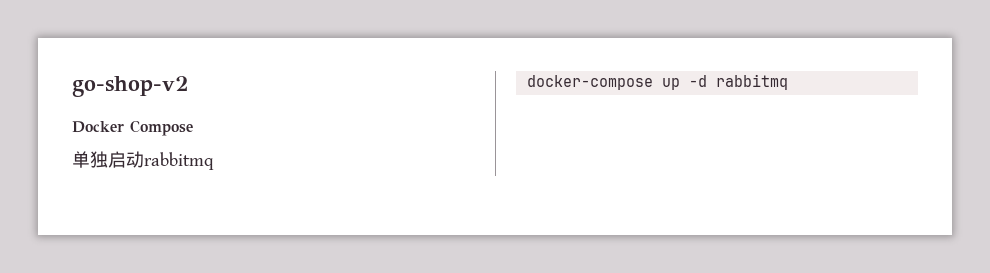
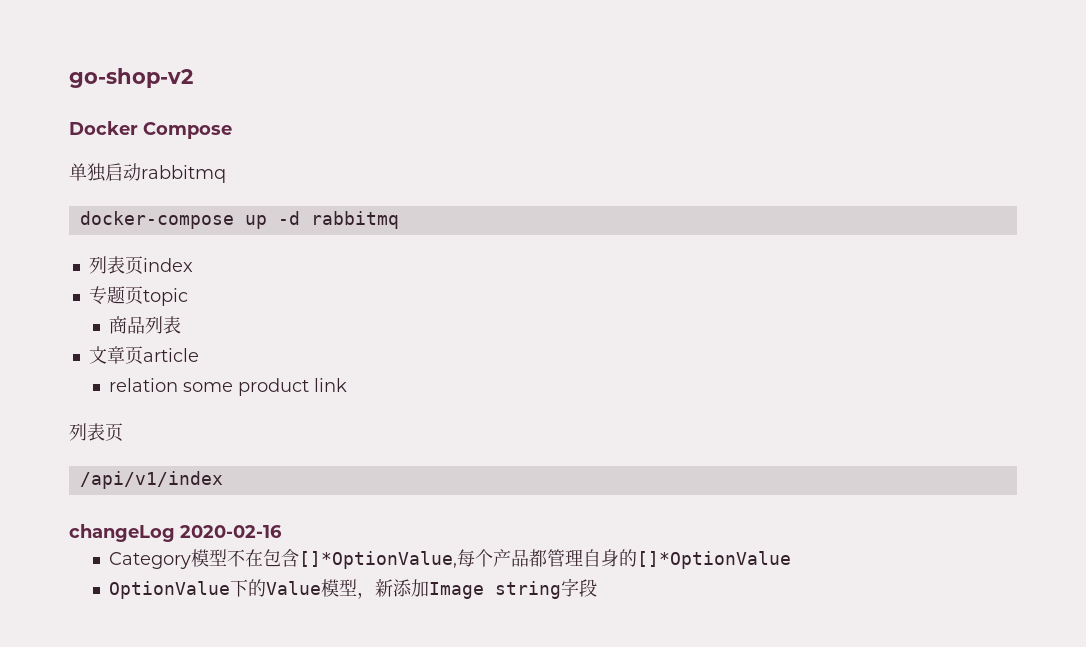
+ 列表页index
+ 专题页topic
+ 商品列表
+ 文章页article
+ relation some product link
+ 列表页
+ /api/v1/index
+ changeLog 2020-02-16
+ Category模型不在包含[]*OptionValue,每个产品都管理自身的[]*OptionValue
+ OptionValue下的Value模型，新添加Image string字段

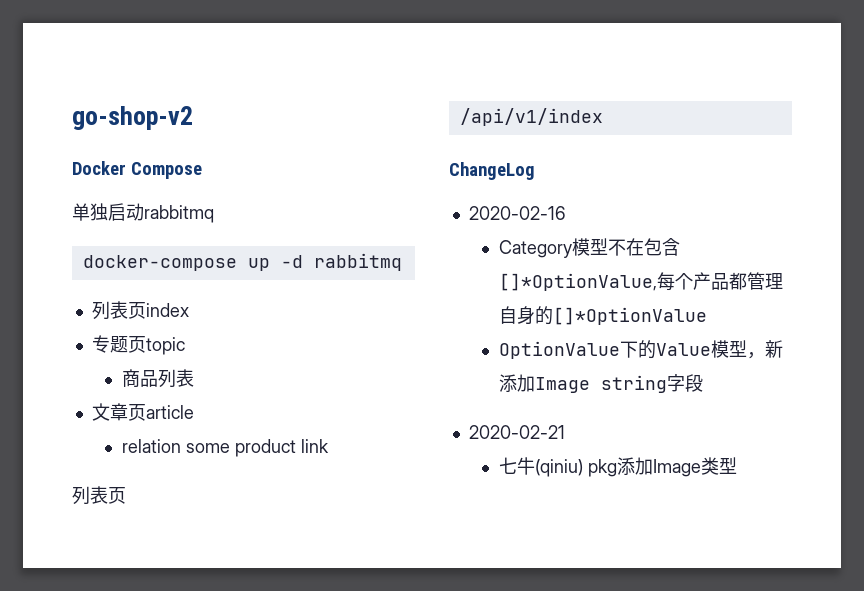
- changeLog 2020-02-16
+ ChangeLog
+ 2020-02-16
+ 2020-02-21
+ 七牛(qiniu) pkg添加Image类型

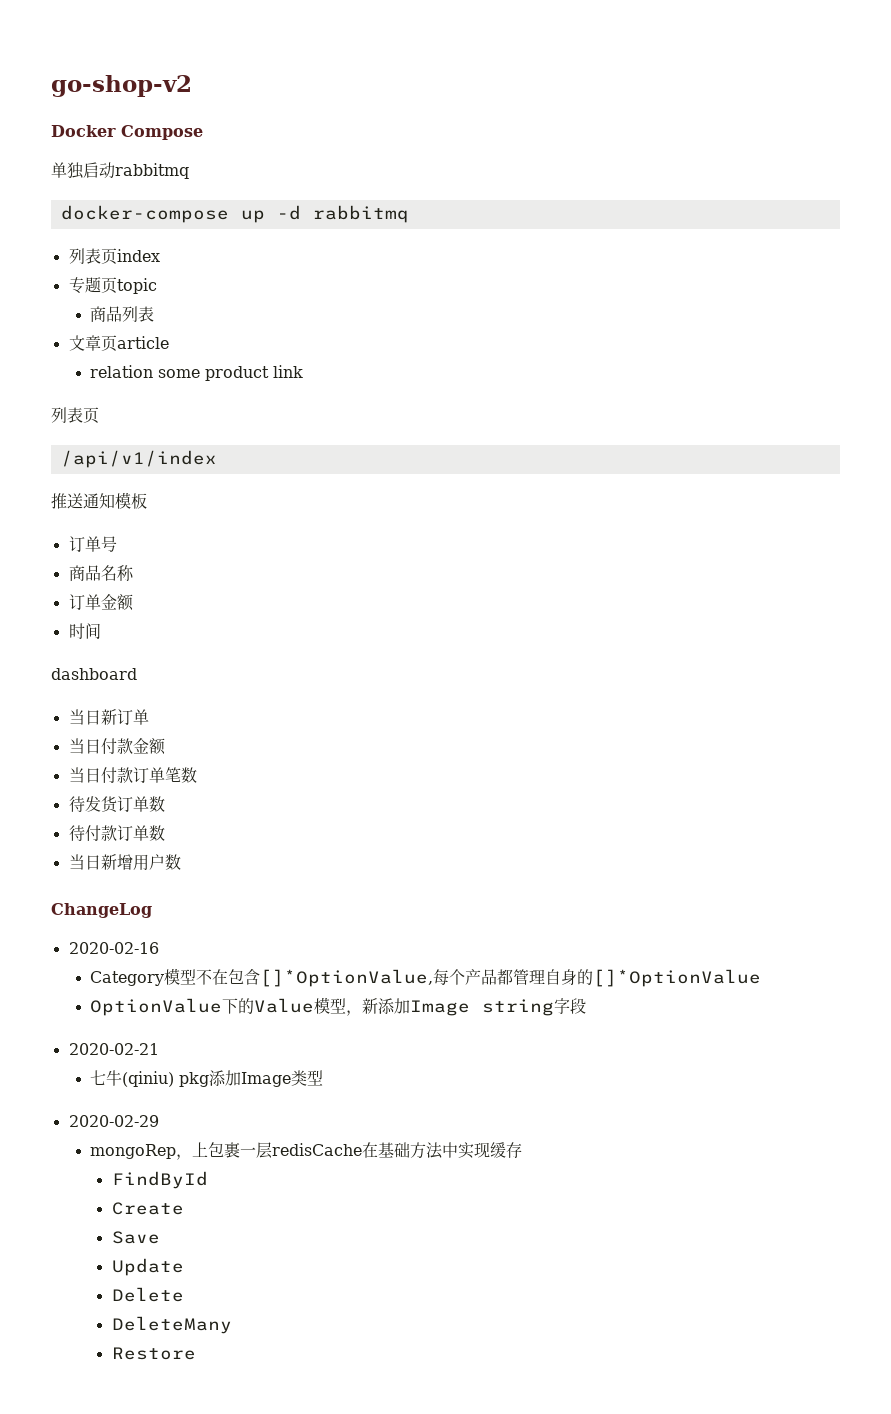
+ 推送通知模板
+ 订单号
+ 商品名称
+ 订单金额
+ 时间
+ dashboard
+ 当日新订单
+ 当日付款金额
+ 当日付款订单笔数
+ 待发货订单数
+ 待付款订单数
+ 当日新增用户数
+ 2020-02-29
+ mongoRep，上包裹一层redisCache在基础方法中实现缓存
+ FindById
+ Create
+ Save
+ Update
+ Delete
+ DeleteMany
+ Restore

